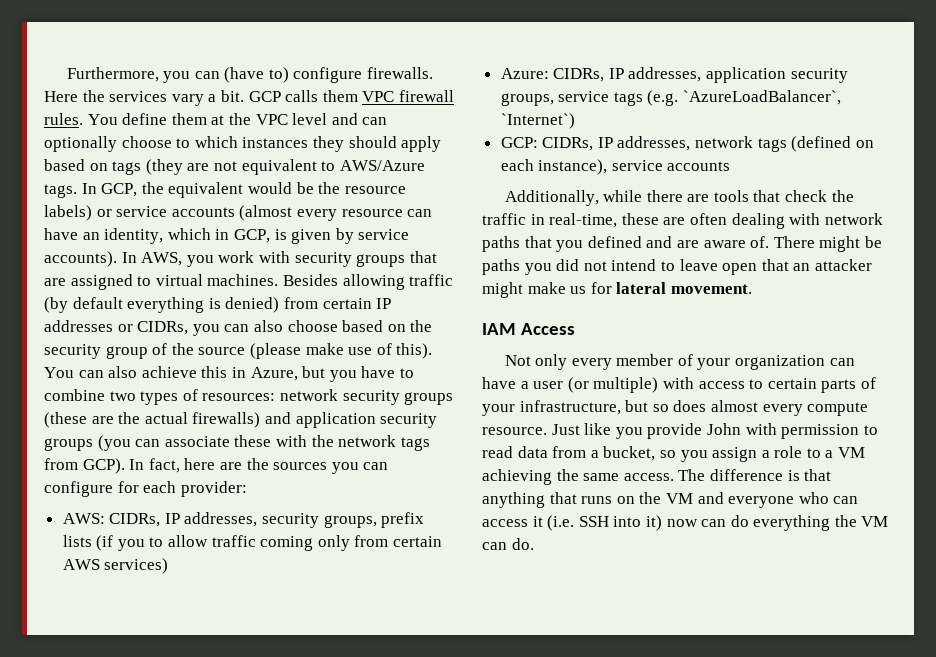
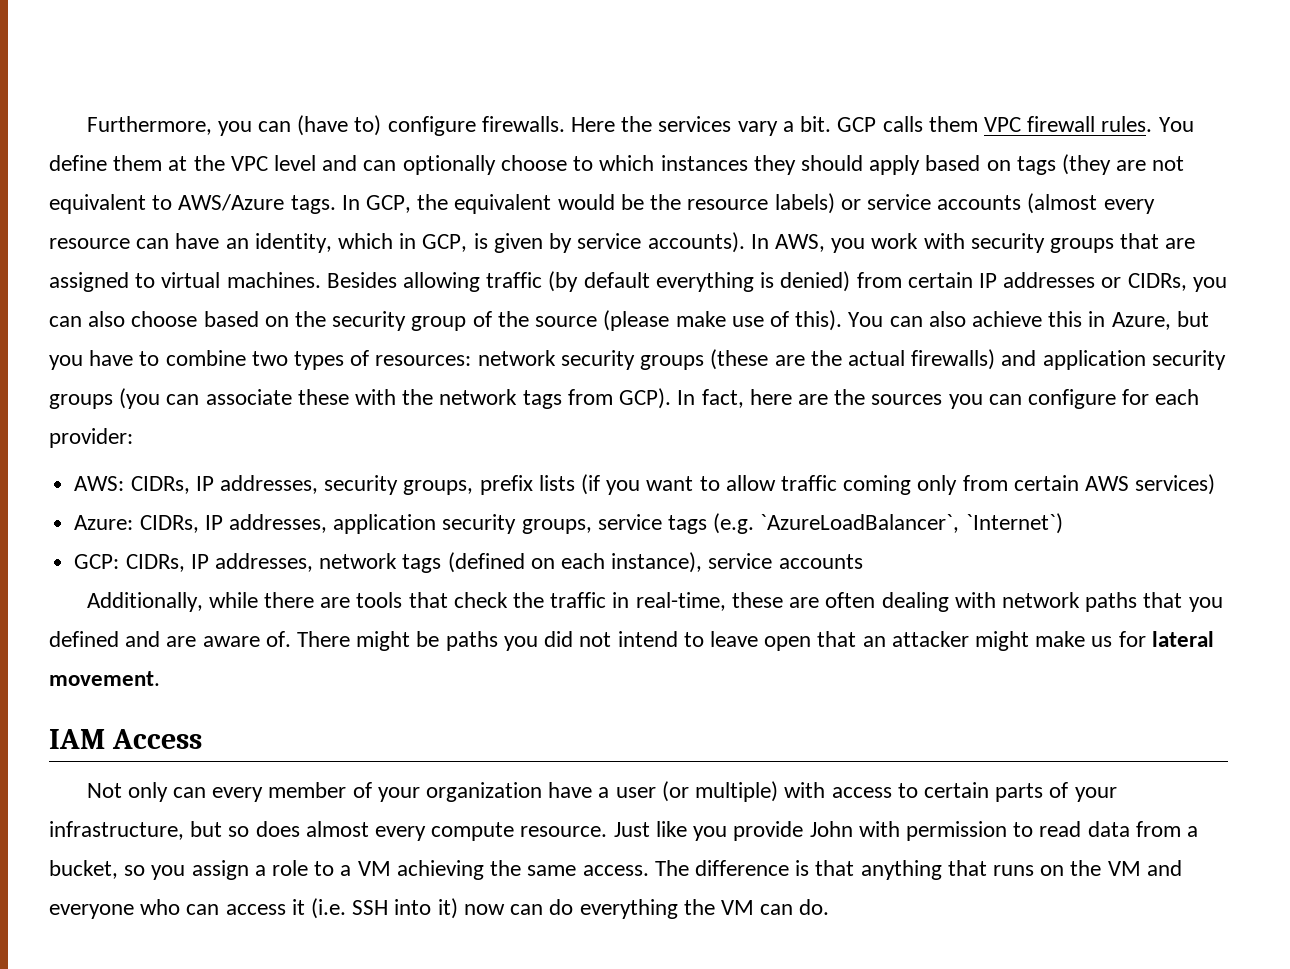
- AWS: CIDRs, IP addresses, security groups, prefix lists (if you to allow traffic coming only from certain AWS services)
+ AWS: CIDRs, IP addresses, security groups, prefix lists (if you want to allow traffic coming only from certain AWS services)
- Not only every member of your organization can have a user (or multiple) with access to certain parts of your infrastructure, but so does almost every compute resource.
+ Not only can every member of your organization have a user (or multiple) with access to certain parts of your infrastructure, but so does almost every compute resource.

